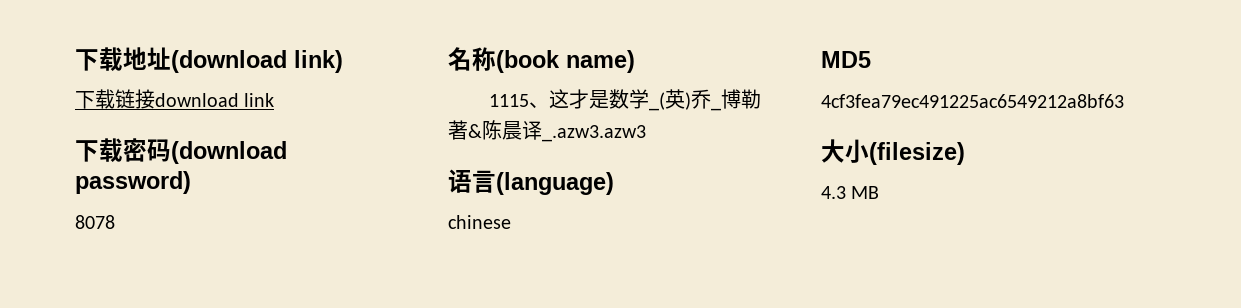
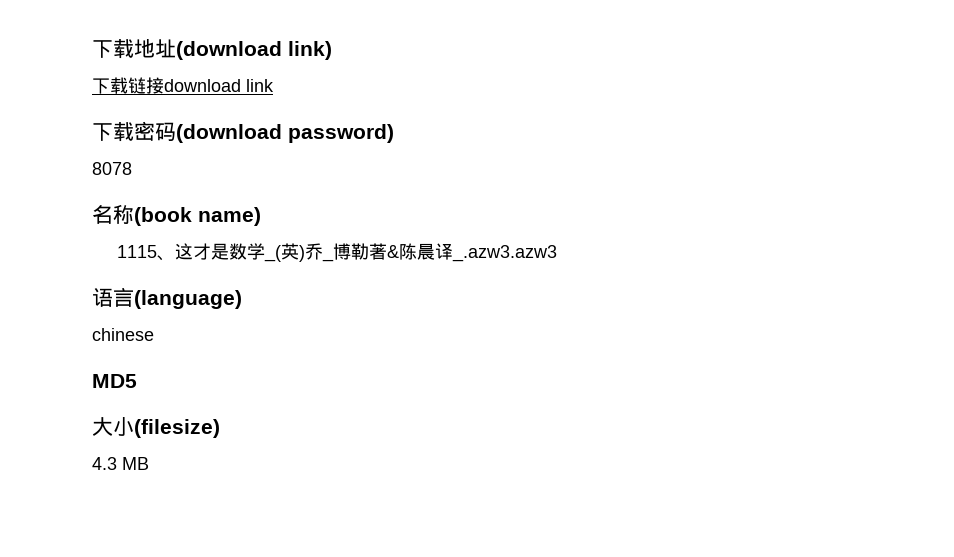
- 4cf3fea79ec491225ac6549212a8bf63

